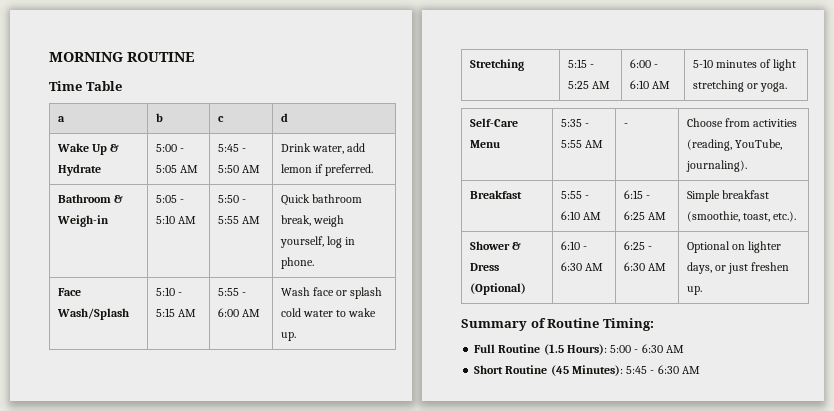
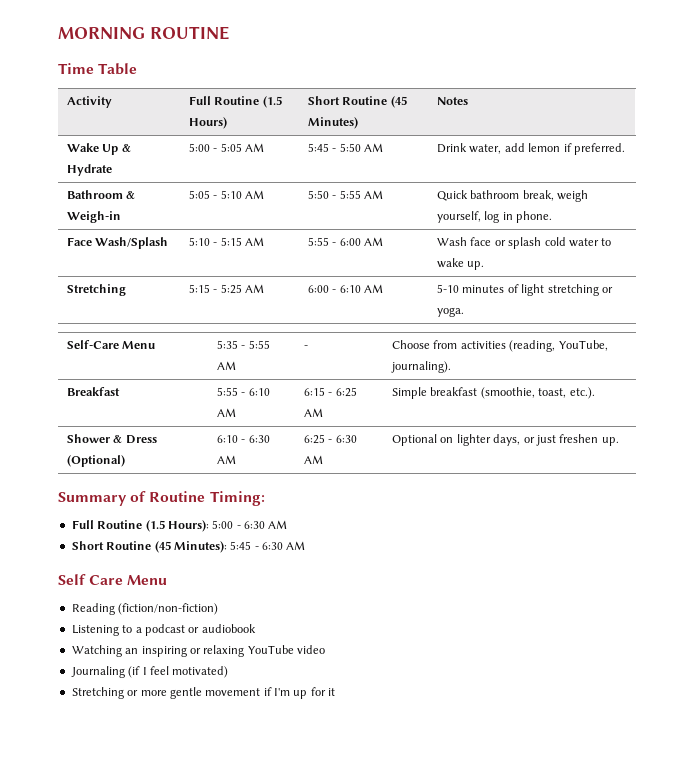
- a | b | c | d
+ Activity | Full Routine (1.5 Hours) | Short Routine (45 Minutes) | Notes
+ Self Care Menu
+ Reading (fiction/non-fiction)
+ Listening to a podcast or audiobook
+ Watching an inspiring or relaxing YouTube video
+ Journaling (if I feel motivated)
+ Stretching or more gentle movement if I'm up for it

